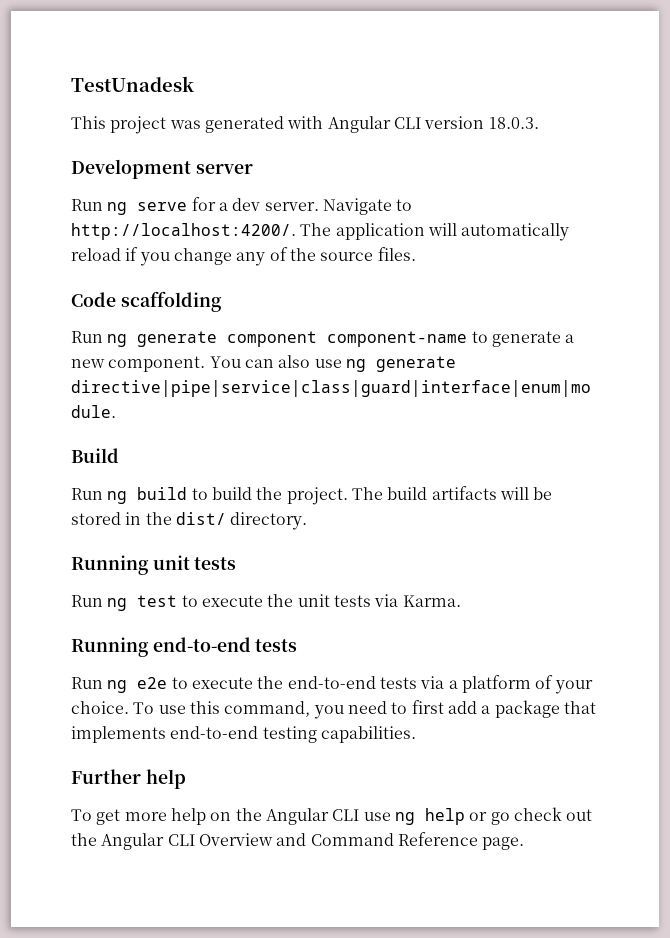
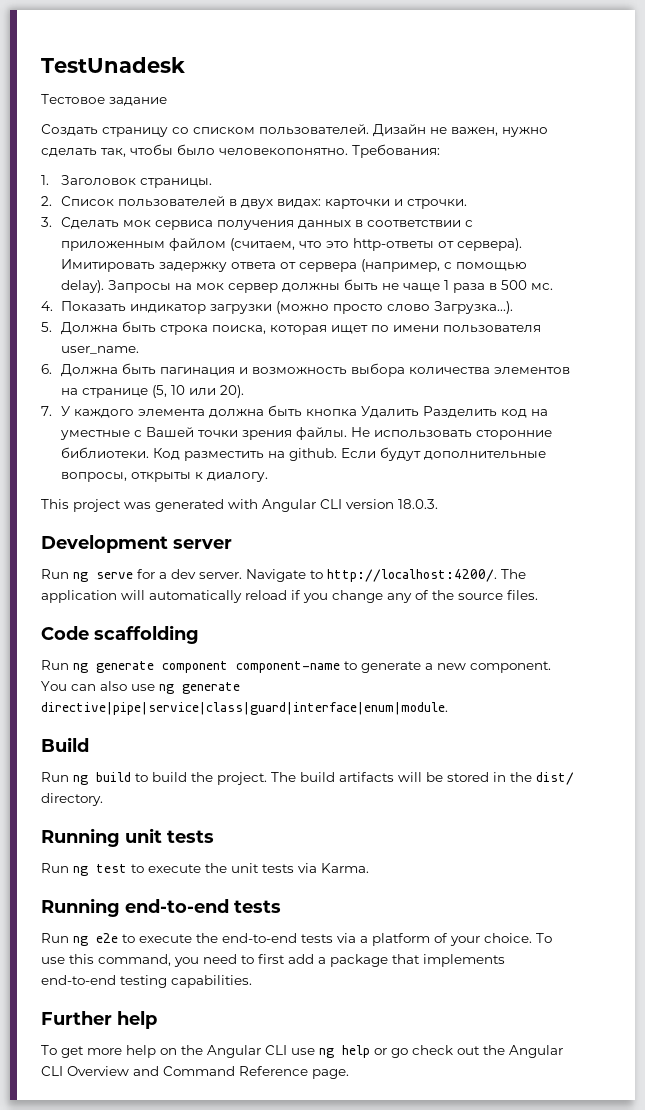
+ Тестовое задание
+ Создать страницу со списком пользователей. Дизайн не важен, нужно сделать так, чтобы было человекопонятно. Требования:
+ 1. Заголовок страницы.
+ 2. Список пользователей в двух видах: карточки и строчки.
+ 3. Сделать мок сервиса получения данных в соответствии с приложенным файлом (считаем, что это http-ответы от сервера). Имитировать задержку ответа от сервера (например, с помощью delay). Запросы на мок сервер должны быть не чаще 1 раза в 500 мс.
+ 4. Показать индикатор загрузки (можно просто слово Загрузка...).
+ 5. Должна быть строка поиска, которая ищет по имени пользователя user_name.
+ 6. Должна быть пагинация и возможность выбора количества элементов на странице (5, 10 или 20).
+ 7. У каждого элемента должна быть кнопка Удалить Разделить код на уместные с Вашей точки зрения файлы. Не использовать сторонние библиотеки. Код разместить на github. Если будут дополнительные вопросы, открыты к диалогу.

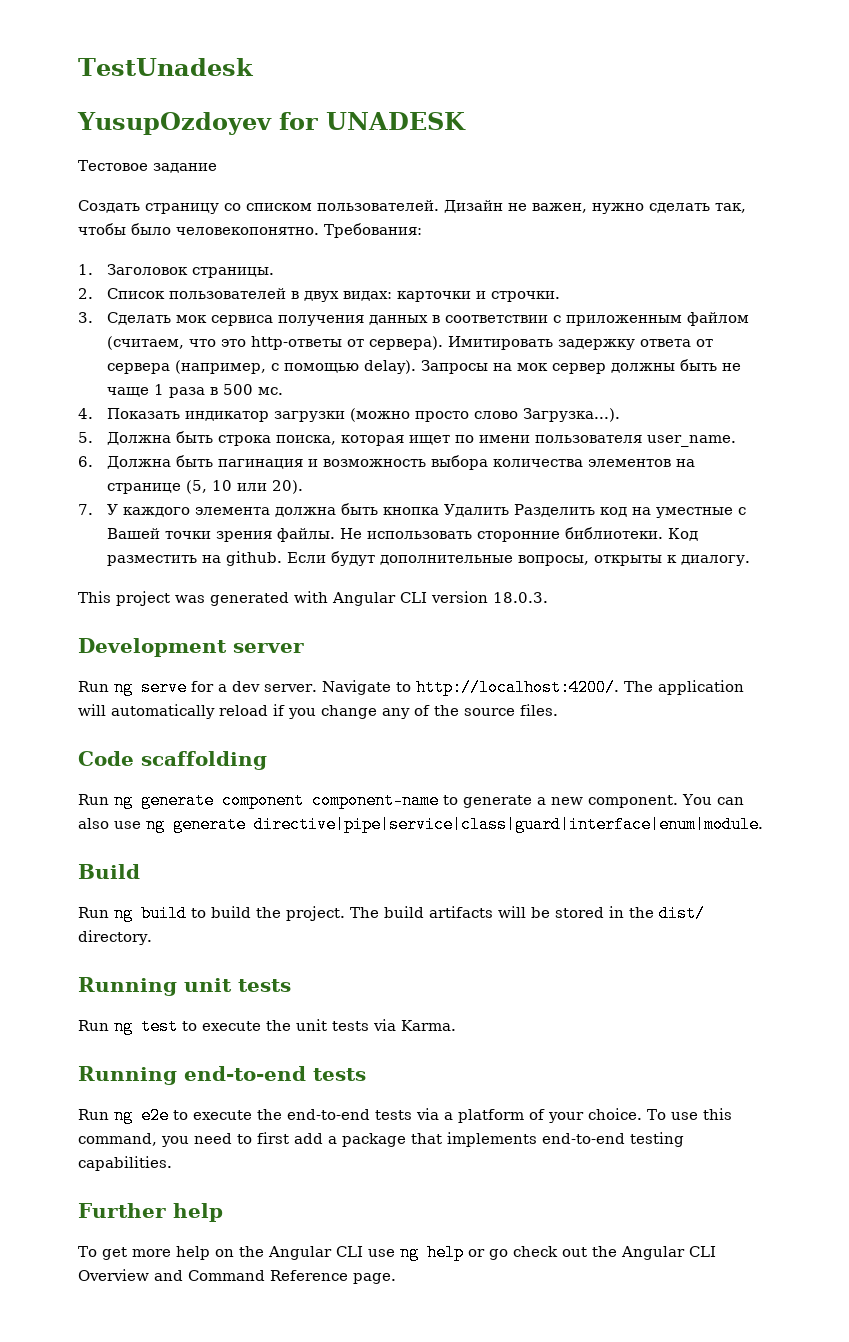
+ YusupOzdoyev for UNADESK

